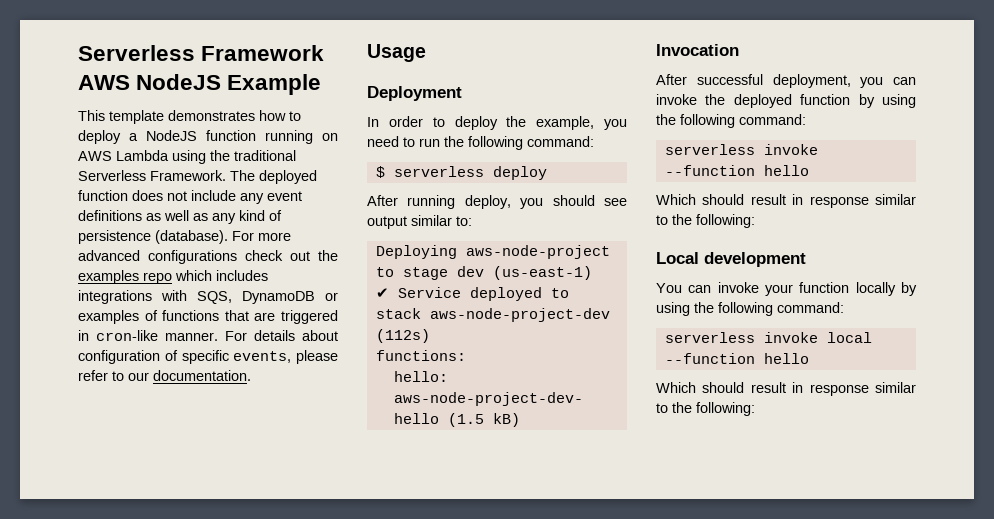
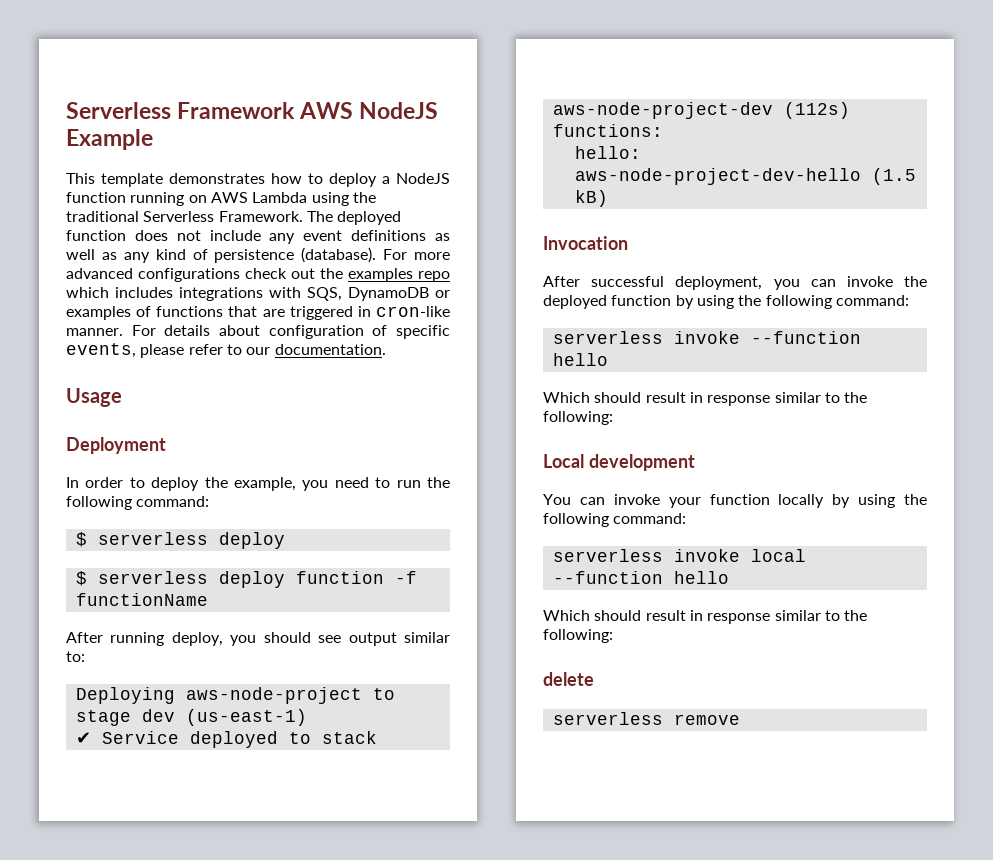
+ $ serverless deploy function -f functionName
+ delete
+ serverless remove

